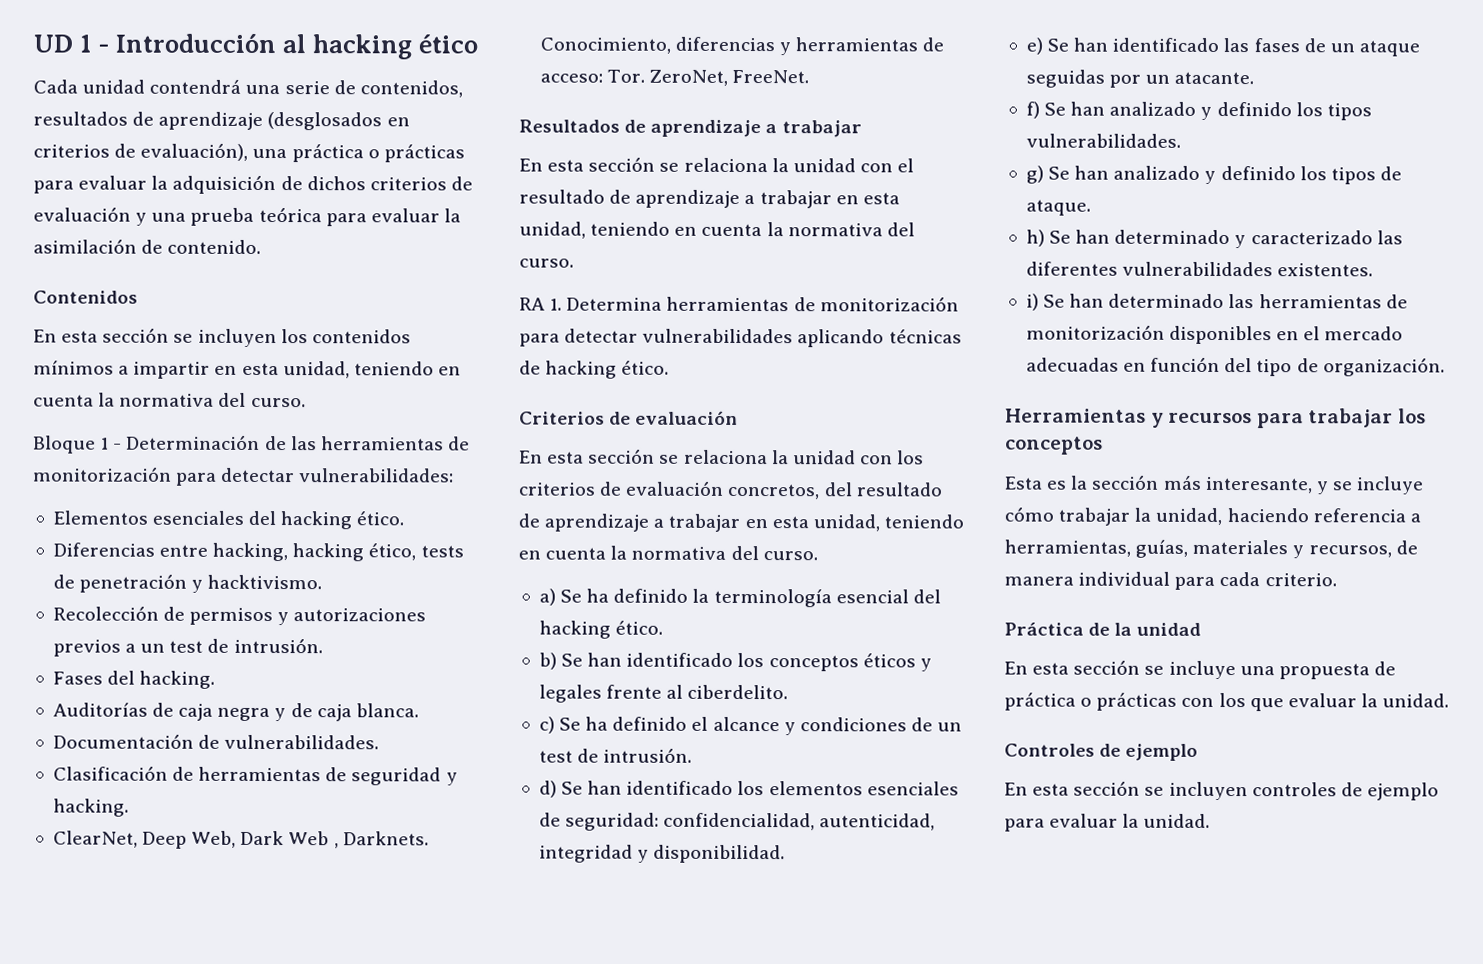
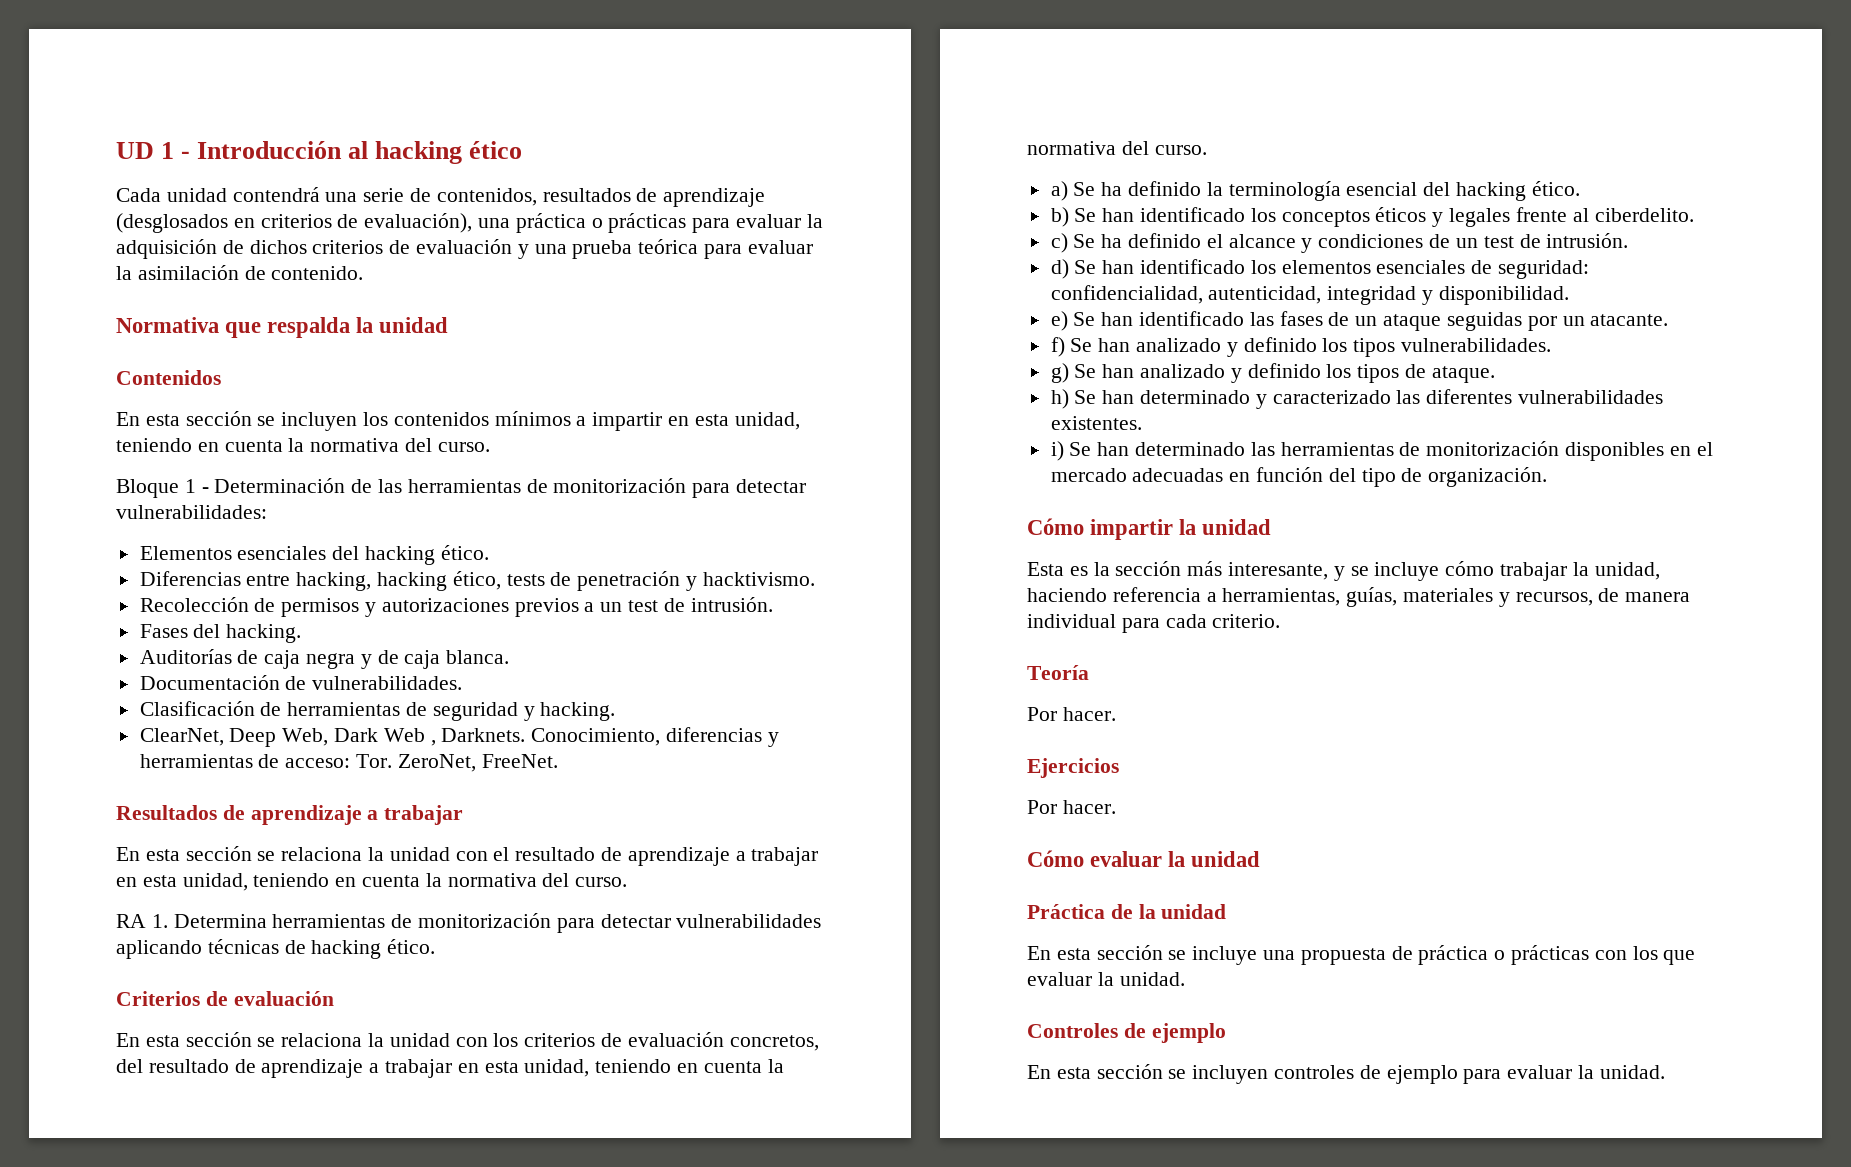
+ Normativa que respalda la unidad
- Herramientas y recursos para trabajar los conceptos
+ Cómo impartir la unidad
+ Teoría
+ Por hacer.
+ Ejercicios
+ Por hacer.
+ Cómo evaluar la unidad

